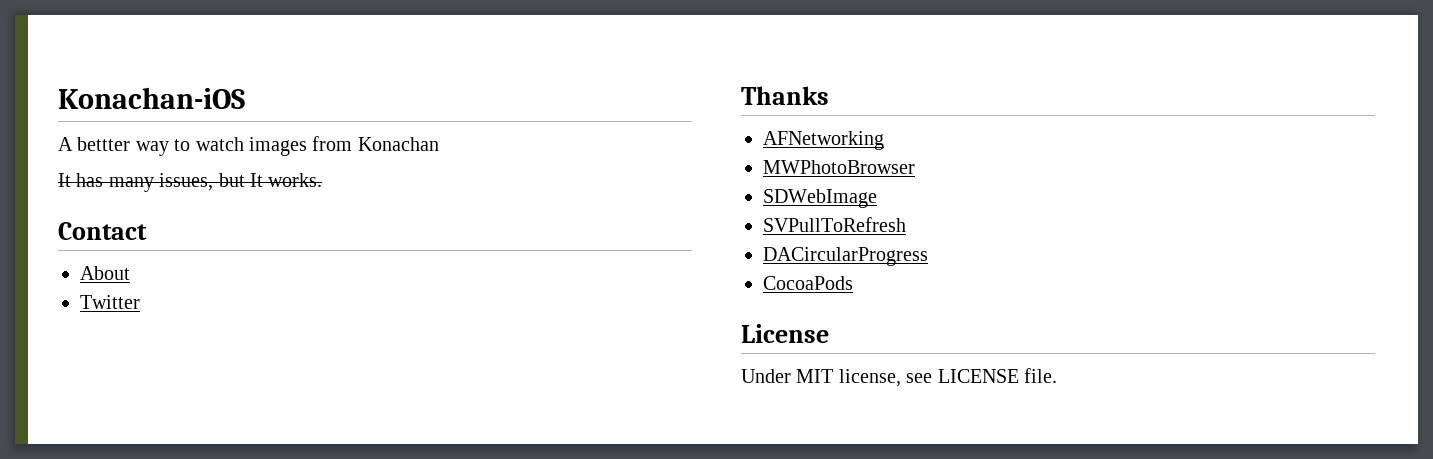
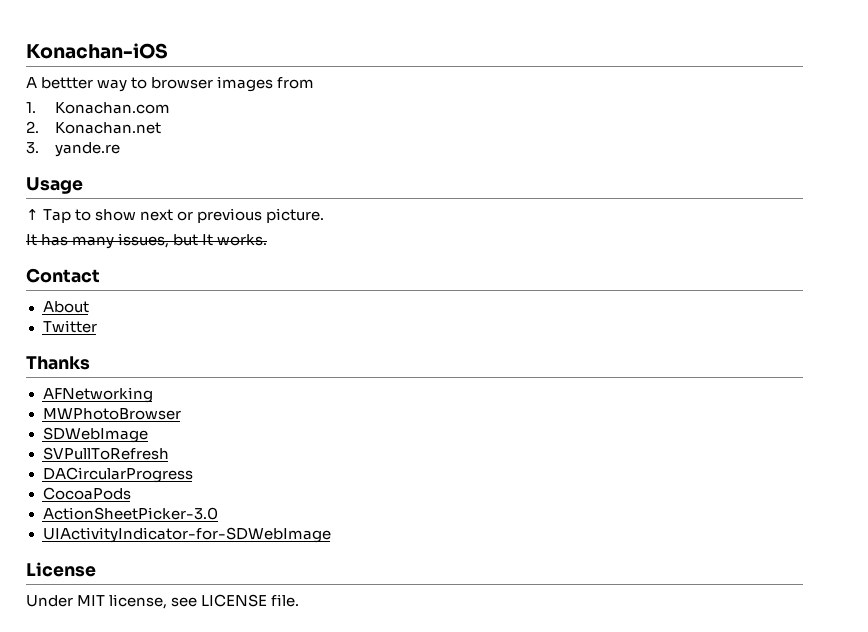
- A bettter way to watch images from Konachan
+ A bettter way to browser images from
+ 1. Konachan.com
+ 2. Konachan.net
+ 3. yande.re
+ Usage
+ ↑ Tap to show next or previous picture.
+ ActionSheetPicker-3.0
+ UIActivityIndicator-for-SDWebImage

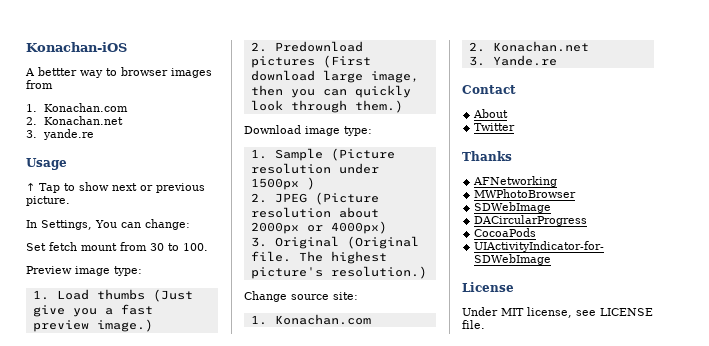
- It has many issues, but It works.
+ In Settings, You can change:
+ Set fetch mount from 30 to 100.
+ Preview image type:
+ 1. Load thumbs (Just give you a fast preview image.)
+ 2. Predownload pictures (First download large image, then you can quickly look through them.)
+ Download image type:
+ 1. Sample (Picture resolution under 1500px )
+ 2. JPEG (Picture resolution about 2000px or 4000px)
+ 3. Original (Original file. The highest picture's resolution.)
+ Change source site:
+ 1. Konachan.com
+ 2. Konachan.net
+ 3. Yande.re
- SVPullToRefresh
- ActionSheetPicker-3.0

